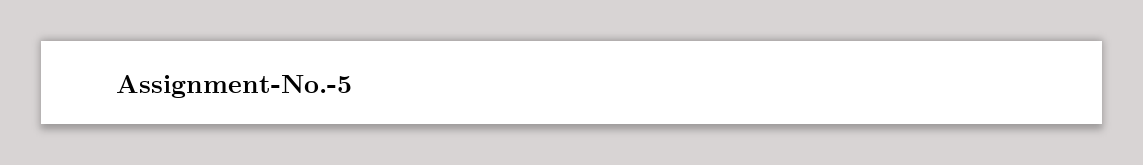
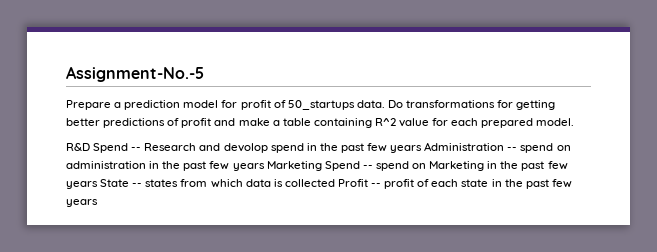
+ Prepare a prediction model for profit of 50_startups data. Do transformations for getting better predictions of profit and make a table containing R^2 value for each prepared model.
+ R&D Spend -- Research and devolop spend in the past few years Administration -- spend on administration in the past few years Marketing Spend -- spend on Marketing in the past few years State -- states from which data is collected Profit -- profit of each state in the past few years

